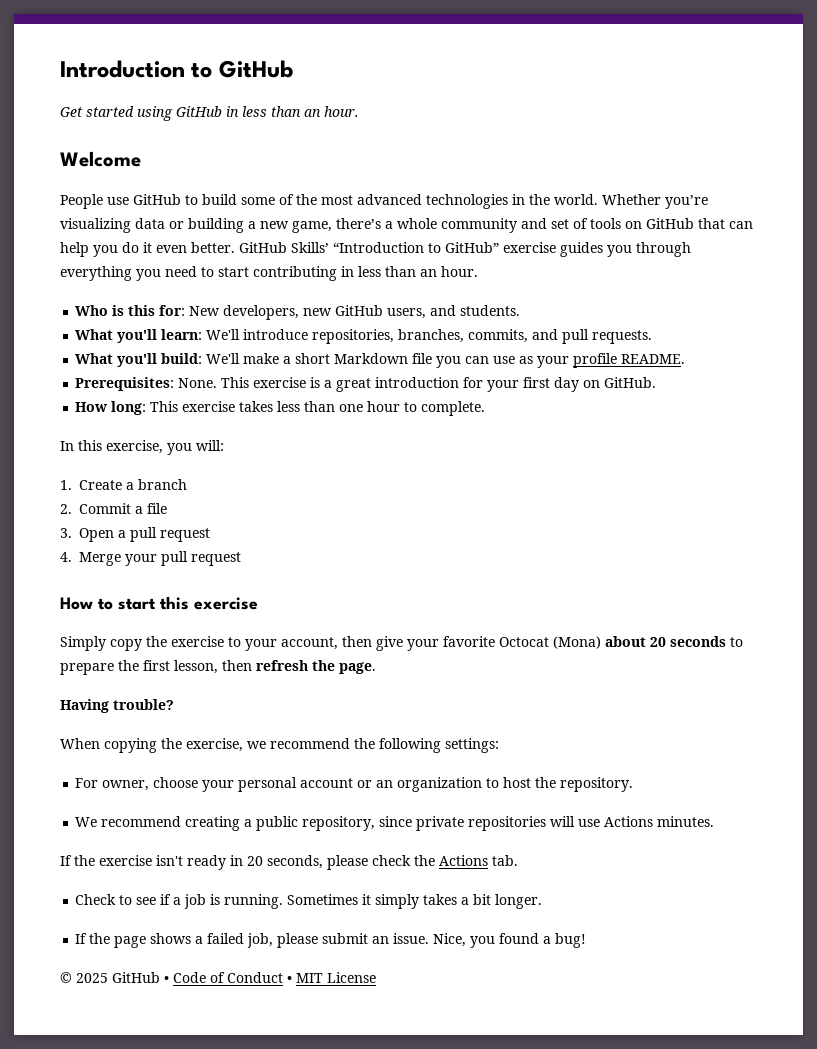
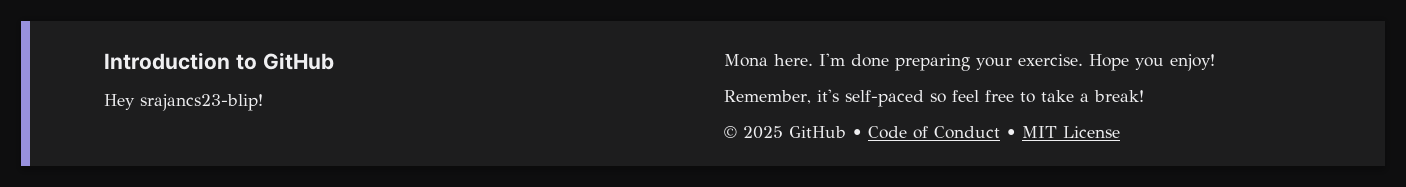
- Get started using GitHub in less than an hour.
- Welcome
- People use GitHub to build some of the most advanced technologies in the world. Whether you’re visualizing data or building a new game, there’s a whole community and set of tools on GitHub that can help you do it even better. GitHub Skills’ “Introduction to GitHub” exercise guides you through everything you need to start contributing in less than an hour.
- Who is this for: New developers, new GitHub users, and students.
- What you'll learn: We'll introduce repositories, branches, commits, and pull requests.
- What you'll build: We'll make a short Markdown file you can use as your profile README.
- Prerequisites: None. This exercise is a great introduction for your first day on GitHub.
- How long: This exercise takes less than one hour to complete.
- In this exercise, you will:
- 1. Create a branch
- 2. Commit a file
- 3. Open a pull request
- 4. Merge your pull request
- How to start this exercise
- Simply copy the exercise to your account, then give your favorite Octocat (Mona) about 20 seconds to prepare the first lesson, then refresh the page.
- Having trouble?
- When copying the exercise, we recommend the following settings:
- For owner, choose your personal account or an organization to host the repository.
- We recommend creating a public repository, since private repositories will use Actions minutes.
- If the exercise isn't ready in 20 seconds, please check the Actions tab.
- Check to see if a job is running. Sometimes it simply takes a bit longer.
- If the page shows a failed job, please submit an issue. Nice, you found a bug!
+ Hey srajancs23-blip!
+ Mona here. I'm done preparing your exercise. Hope you enjoy!
+ Remember, it's self-paced so feel free to take a break!

